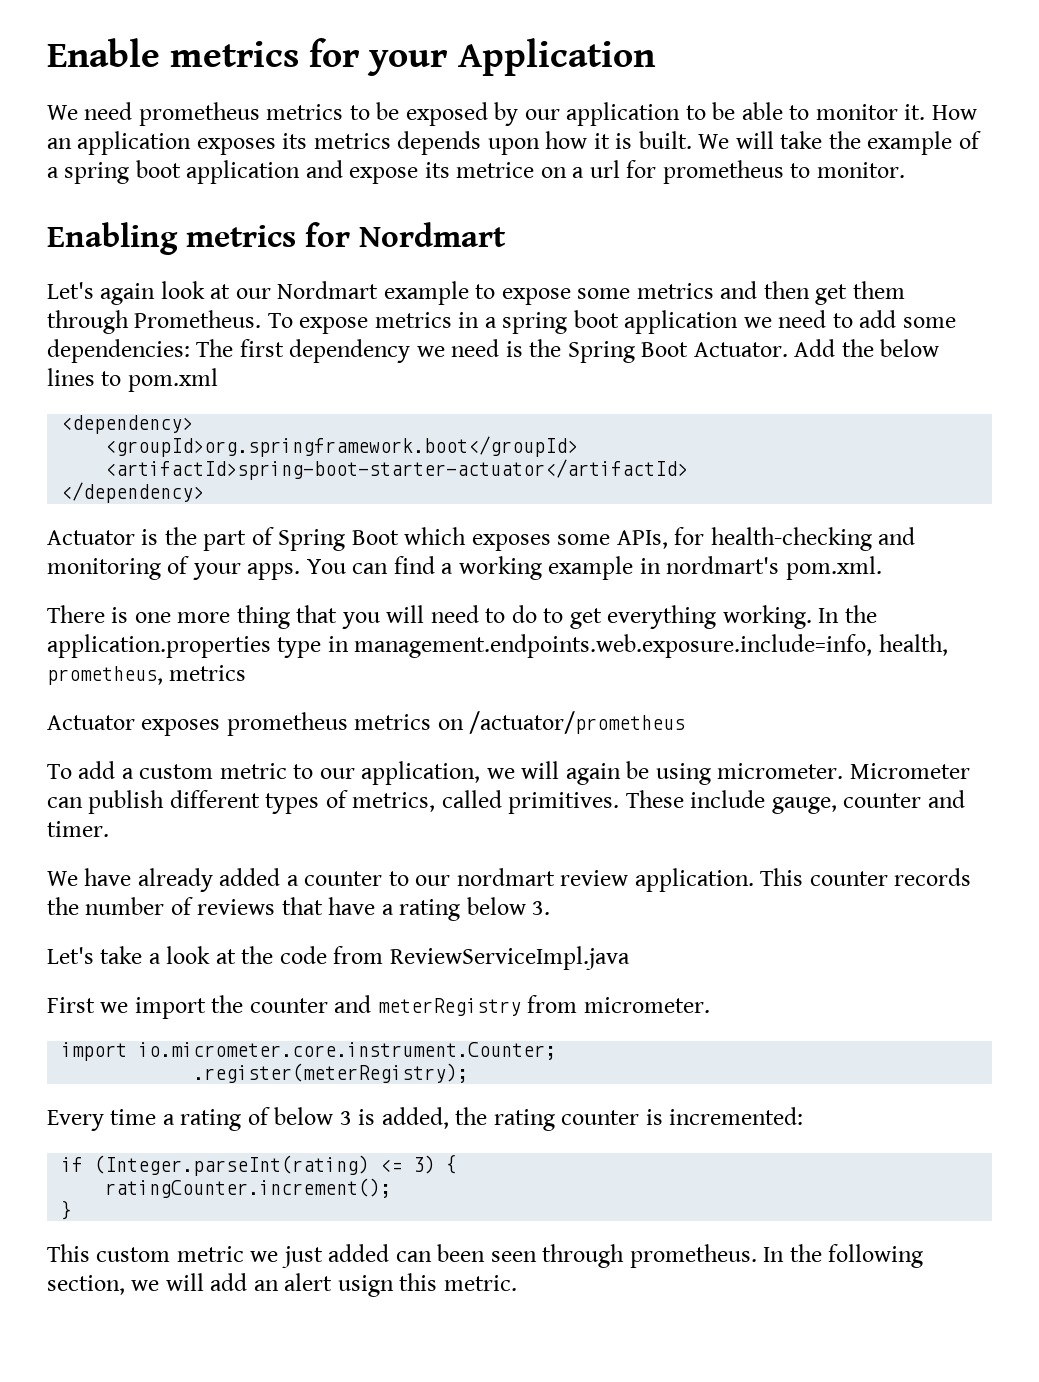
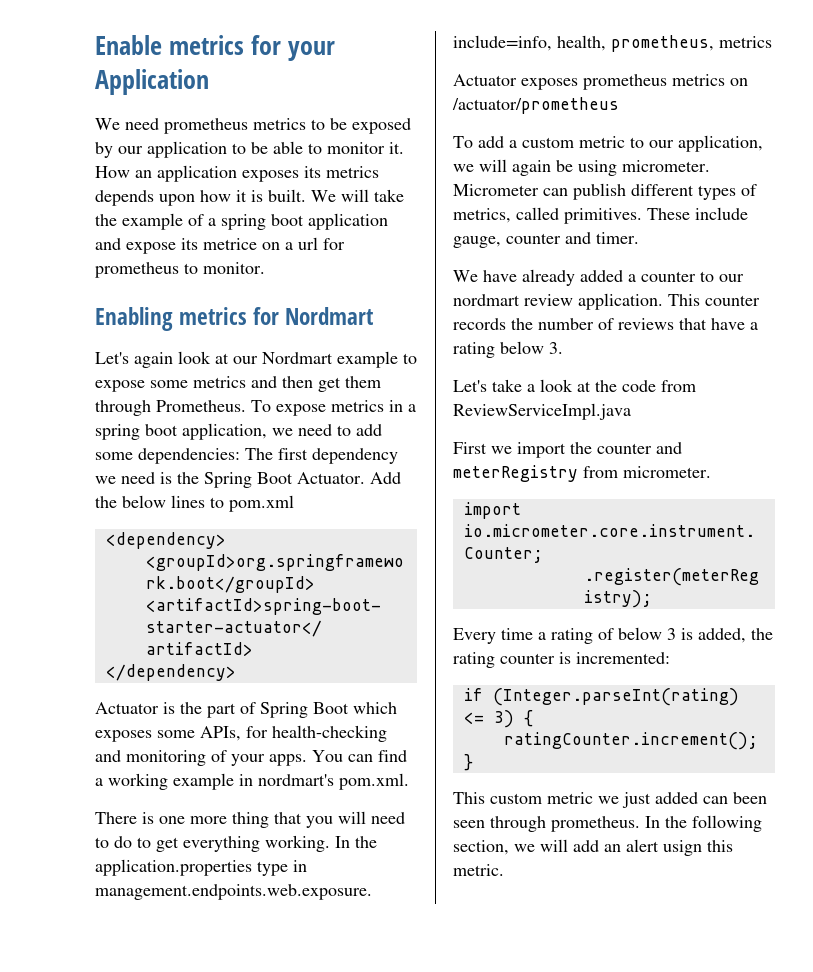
- To expose metrics in a spring boot application we need to add some dependencies: The first dependency we need is the Spring Boot Actuator.
+ To expose metrics in a spring boot application, we need to add some dependencies: The first dependency we need is the Spring Boot Actuator.

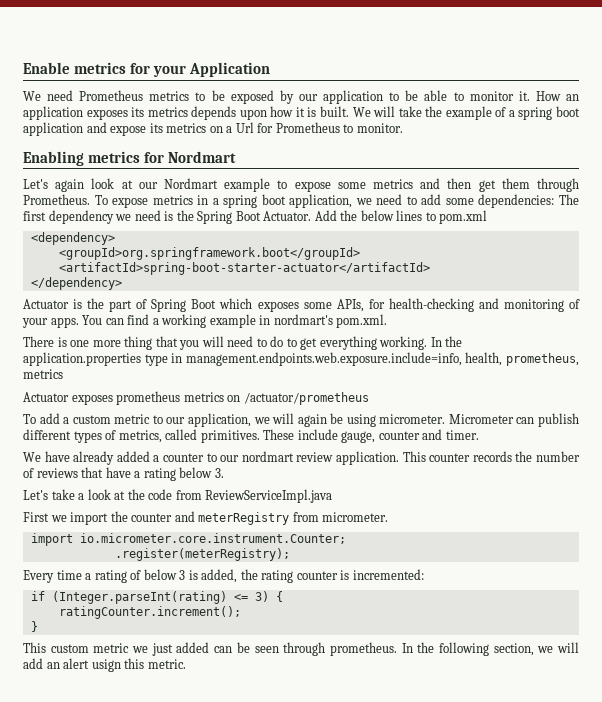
- We need prometheus metrics to be exposed by our application to be able to monitor it.
+ We need Prometheus metrics to be exposed by our application to be able to monitor it.
- We will take the example of a spring boot application and expose its metrice on a url for prometheus to monitor.
+ We will take the example of a spring boot application and expose its metrics on a Url for Prometheus to monitor.
- This custom metric we just added can been seen through prometheus.
+ This custom metric we just added can be seen through prometheus.

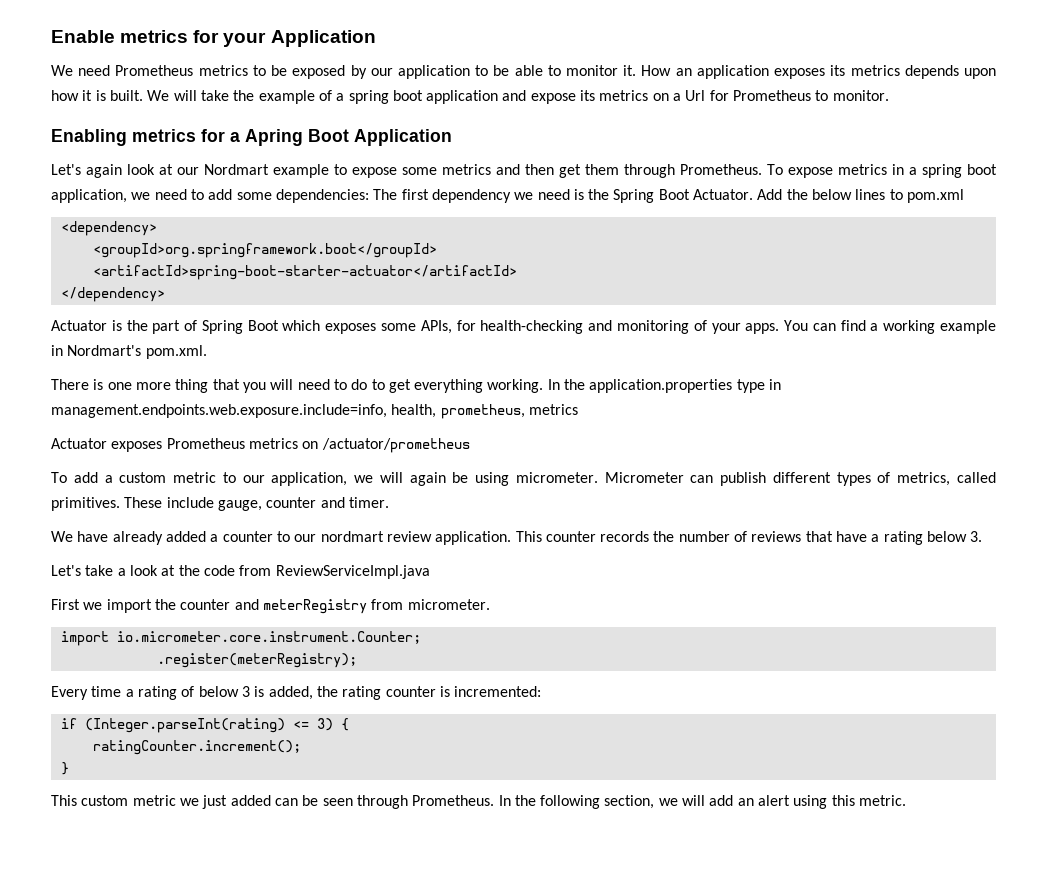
- Enabling metrics for Nordmart
+ Enabling metrics for a Apring Boot Application
- You can find a working example in nordmart's pom.xml.
+ You can find a working example in Nordmart's pom.xml.
- Actuator exposes prometheus metrics on /actuator/prometheus
+ Actuator exposes Prometheus metrics on /actuator/prometheus
- This custom metric we just added can be seen through prometheus.
+ This custom metric we just added can be seen through Prometheus.
- In the following section, we will add an alert usign this metric.
+ In the following section, we will add an alert using this metric.

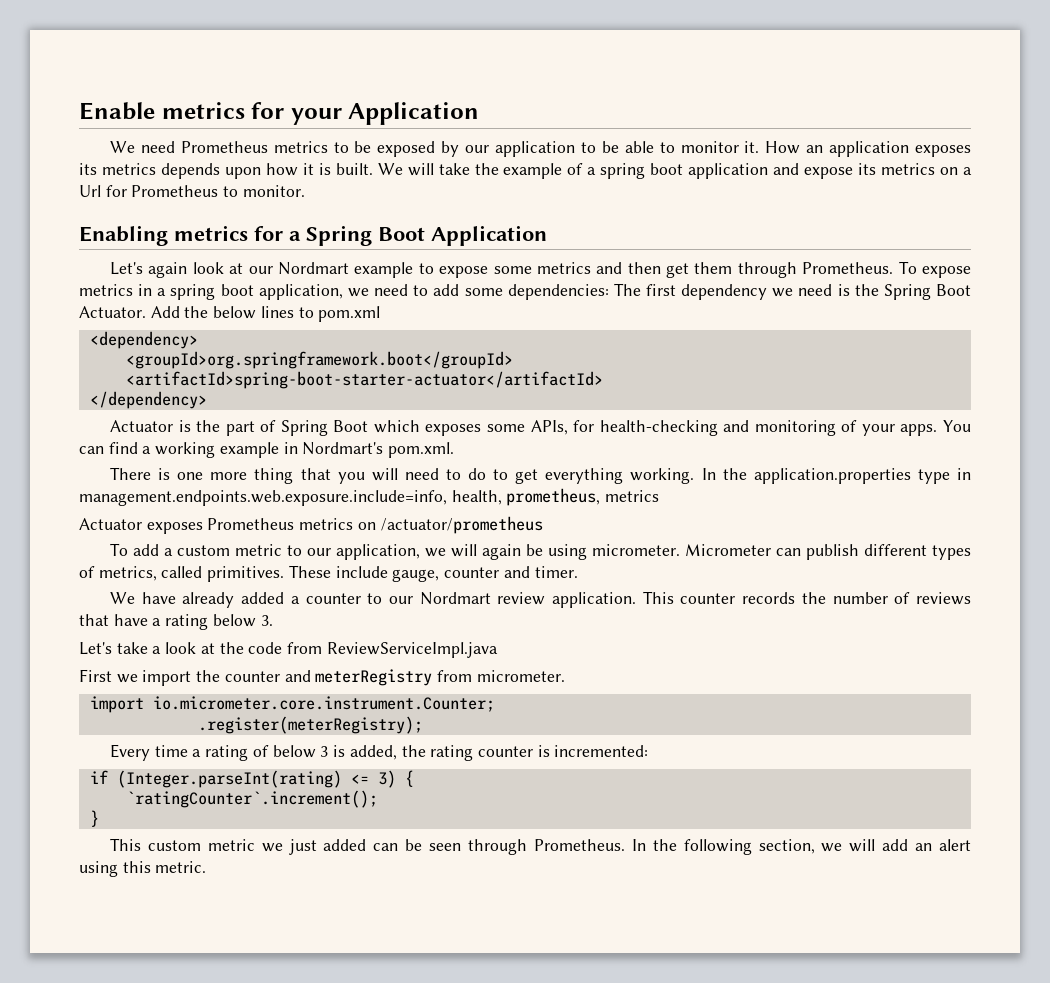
- Enabling metrics for a Apring Boot Application
+ Enabling metrics for a Spring Boot Application
- We have already added a counter to our nordmart review application.
+ We have already added a counter to our Nordmart review application.
- ratingCounter.increment();
+ `ratingCounter`.increment();

